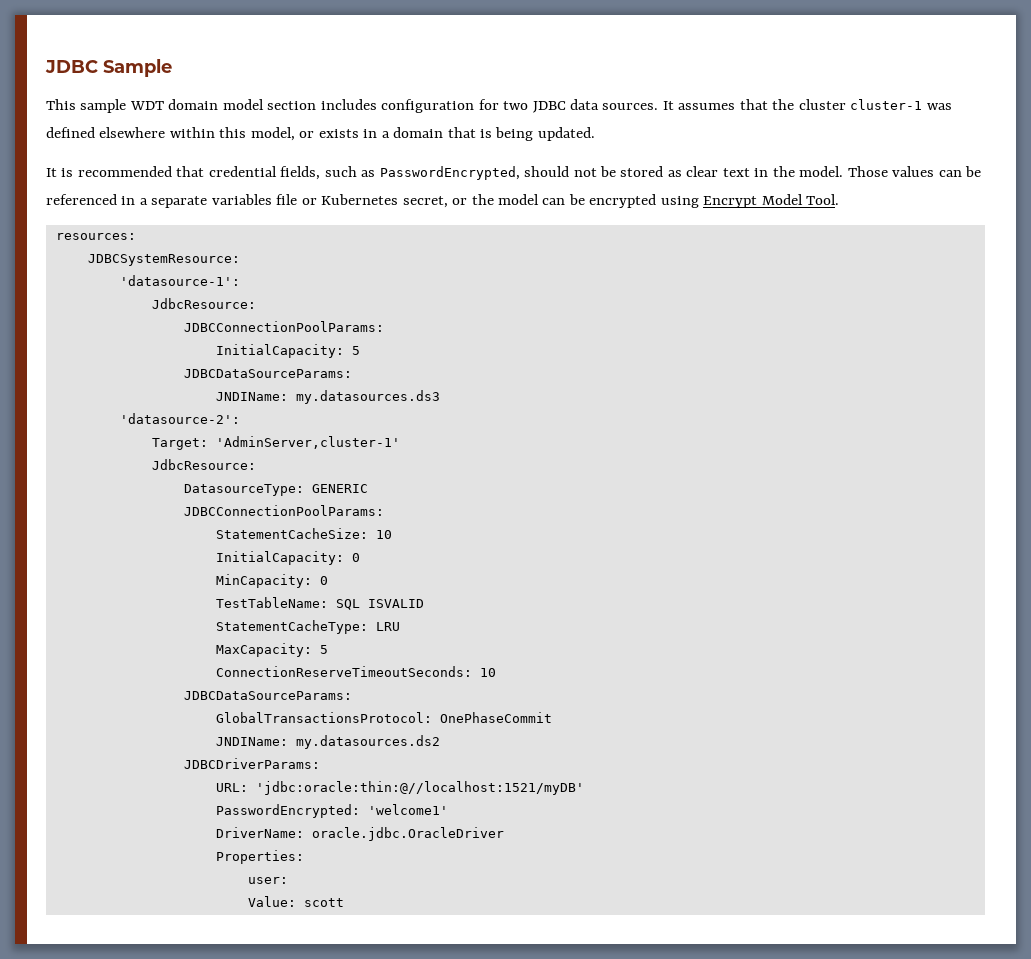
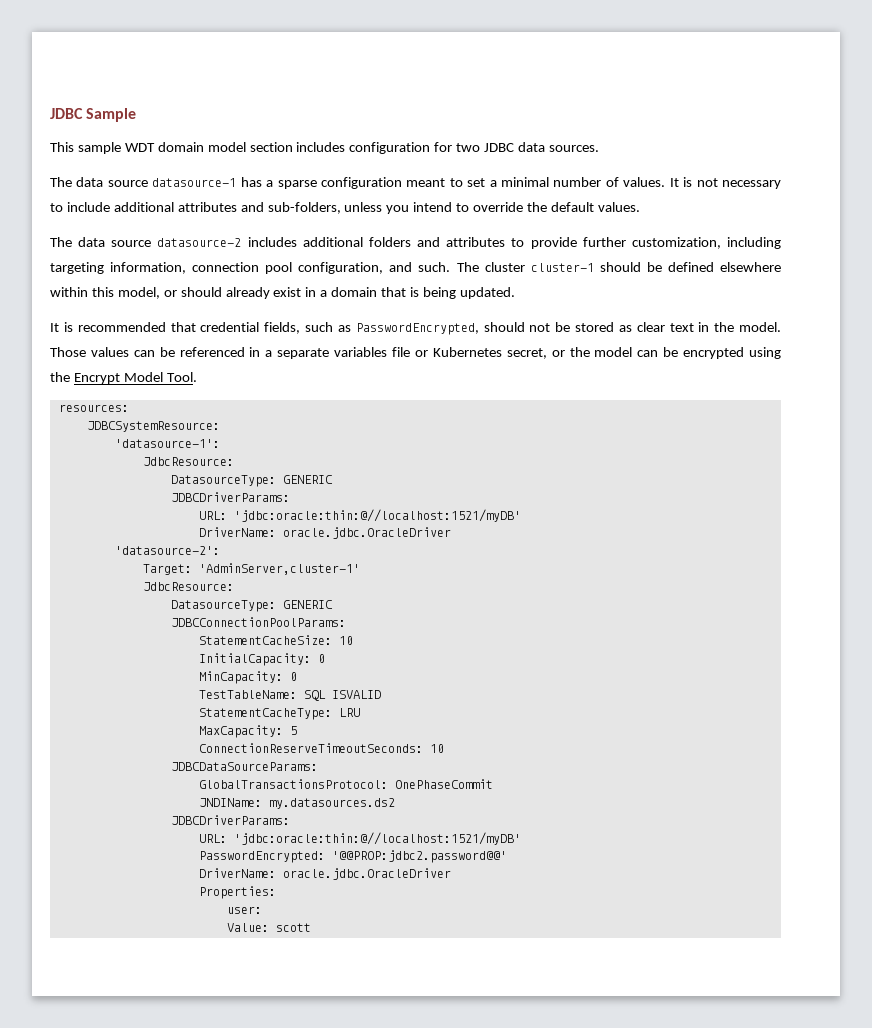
- This sample WDT domain model section includes configuration for two JDBC data sources. It assumes that the cluster cluster-1 was defined elsewhere within this model, or exists in a domain that is being updated.
+ This sample WDT domain model section includes configuration for two JDBC data sources.
+ The data source datasource-1 has a sparse configuration meant to set a minimal number of values. It is not necessary to include additional attributes and sub-folders, unless you intend to override the default values.
+ The data source datasource-2 includes additional folders and attributes to provide further customization, including targeting information, connection pool configuration, and such. The cluster cluster-1 should be defined elsewhere within this model, or should already exist in a domain that is being updated.
- Those values can be referenced in a separate variables file or Kubernetes secret, or the model can be encrypted using Encrypt Model Tool.
+ Those values can be referenced in a separate variables file or Kubernetes secret, or the model can be encrypted using the Encrypt Model Tool.
  'datasource-1':
  JdbcResource:
- JDBCConnectionPoolParams:
- InitialCapacity: 5
- JDBCDataSourceParams:
- JNDIName: my.datasources.ds3
+ DatasourceType: GENERIC
+ JDBCDriverParams:
+ URL: 'jdbc:oracle:thin:@//localhost:1521/myDB'
+ DriverName: oracle.jdbc.OracleDriver
- PasswordEncrypted: 'welcome1'
+ PasswordEncrypted: '@@PROP:jdbc2.password@@'

